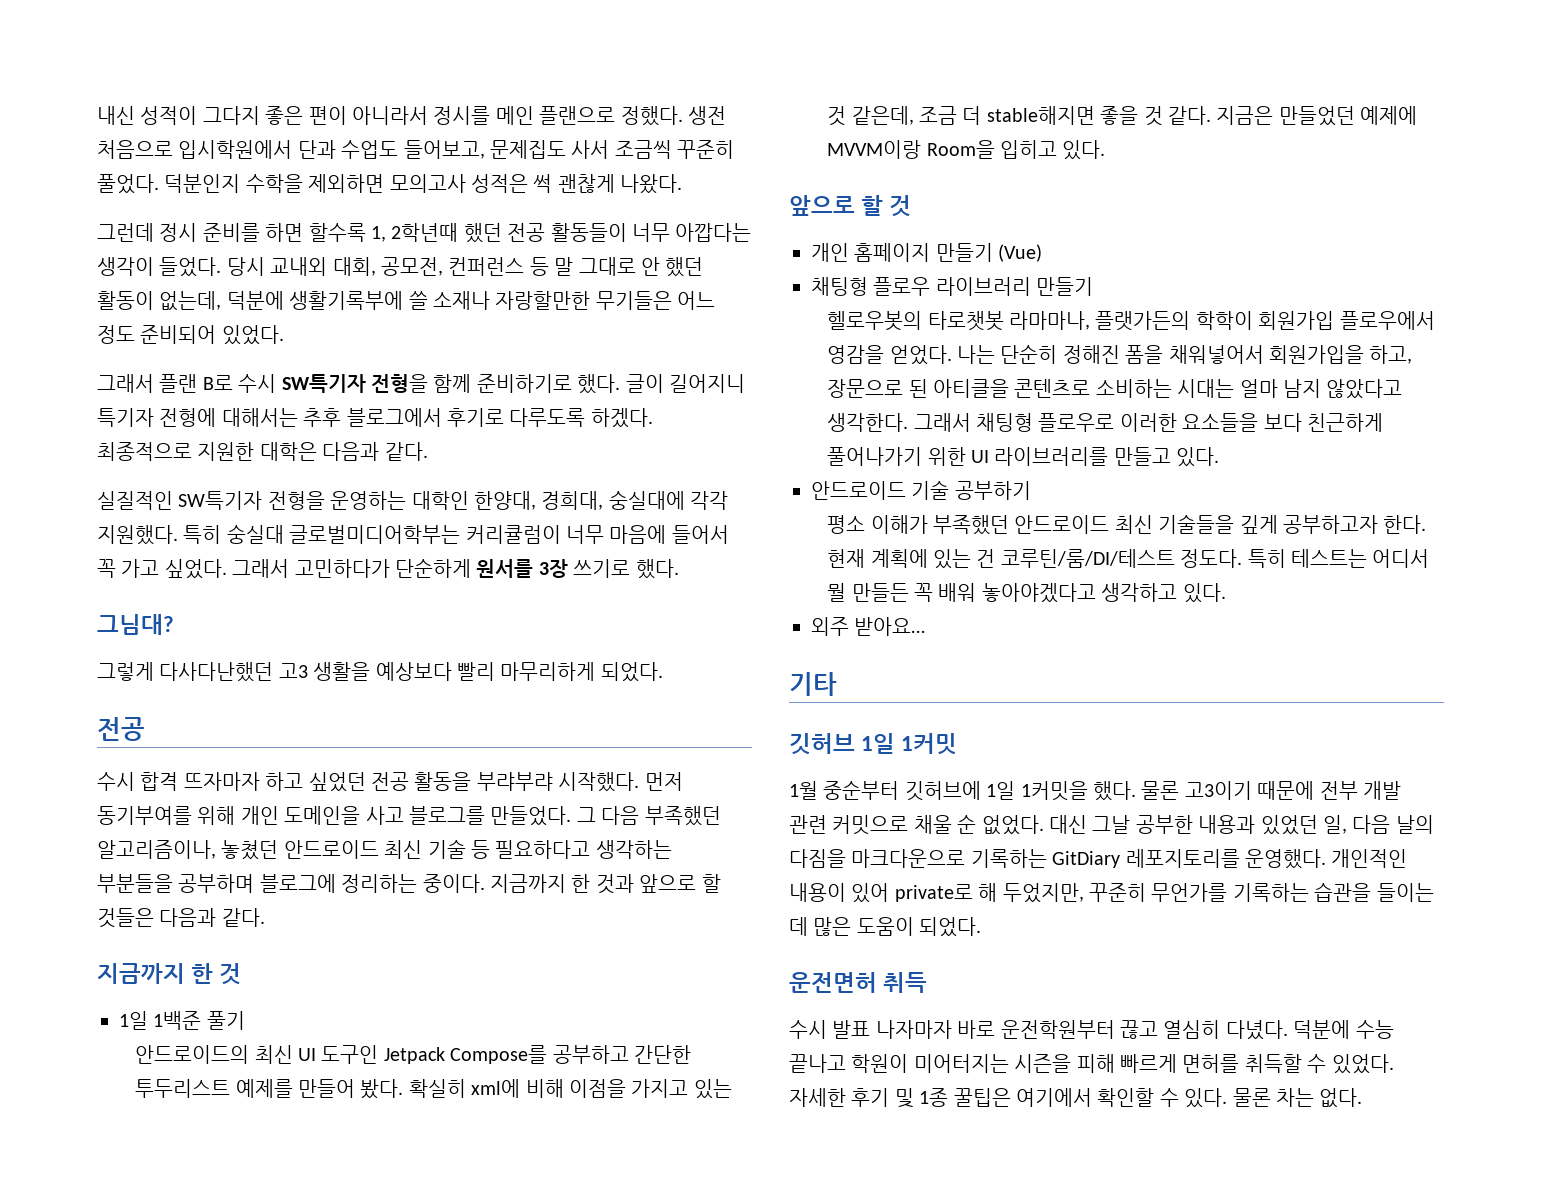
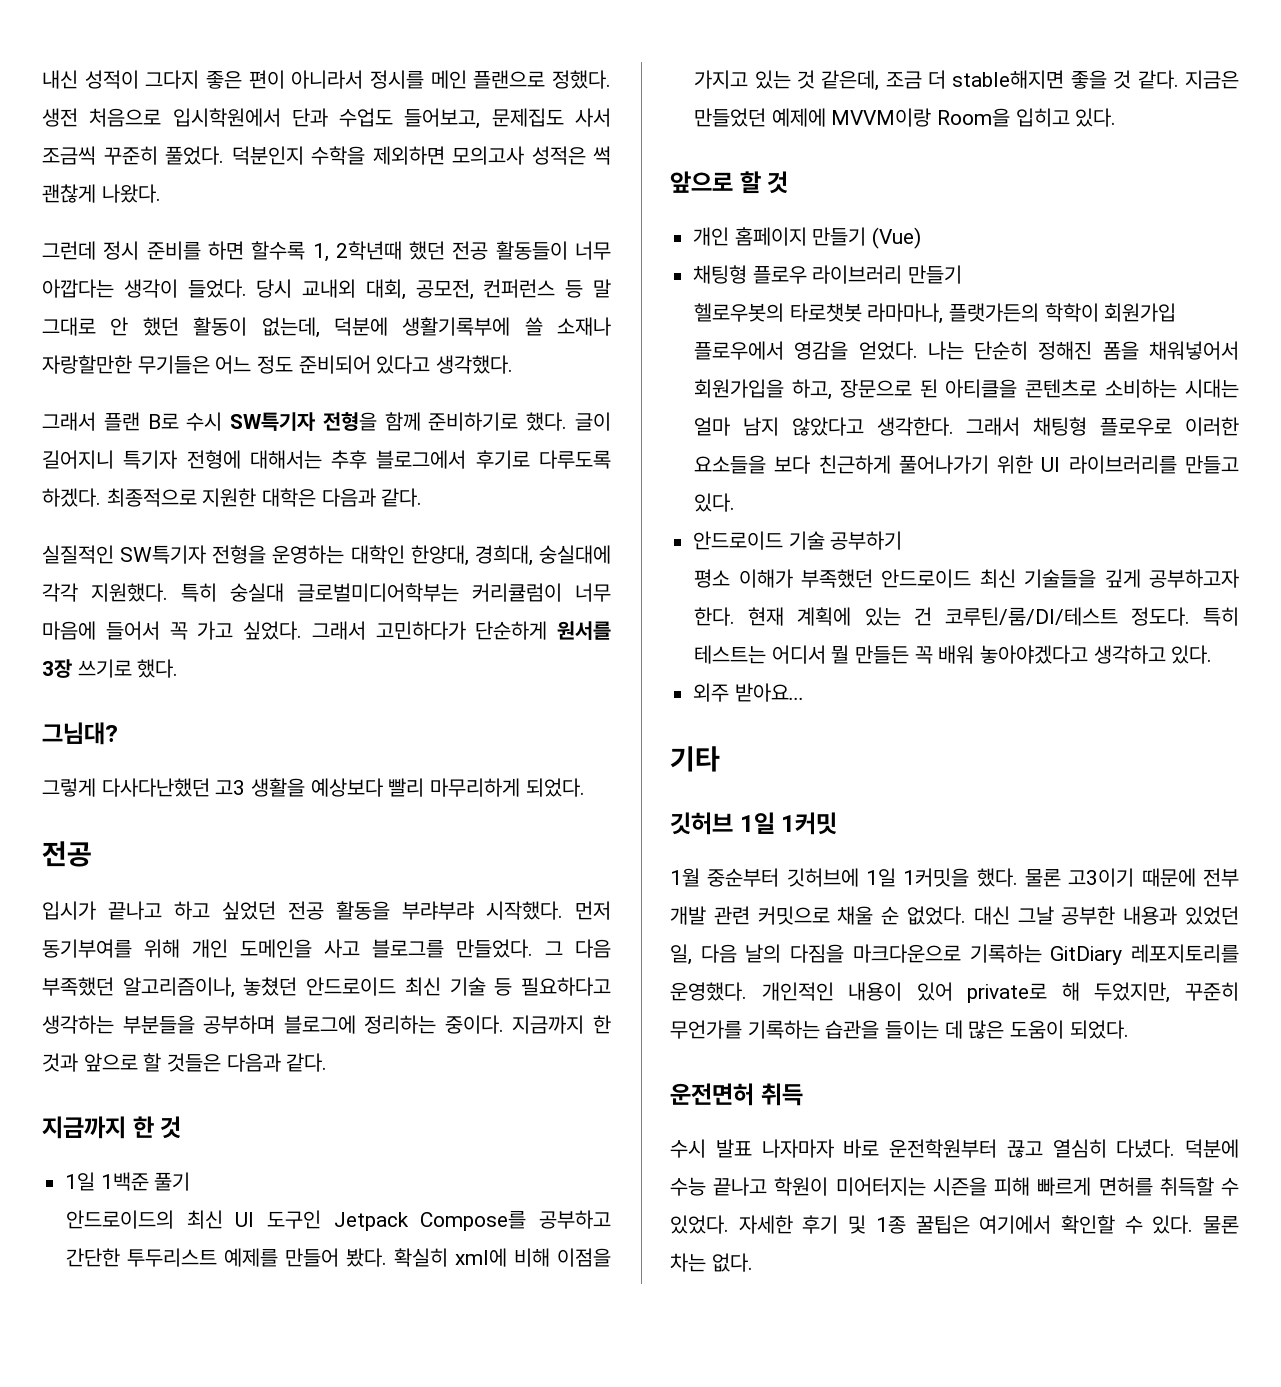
- 당시 교내외 대회, 공모전, 컨퍼런스 등 말 그대로 안 했던 활동이 없는데, 덕분에 생활기록부에 쓸 소재나 자랑할만한 무기들은 어느 정도 준비되어 있었다.
+ 당시 교내외 대회, 공모전, 컨퍼런스 등 말 그대로 안 했던 활동이 없는데, 덕분에 생활기록부에 쓸 소재나 자랑할만한 무기들은 어느 정도 준비되어 있다고 생각했다.
- 수시 합격 뜨자마자 하고 싶었던 전공 활동을 부랴부랴 시작했다.
+ 입시가 끝나고 하고 싶었던 전공 활동을 부랴부랴 시작했다.

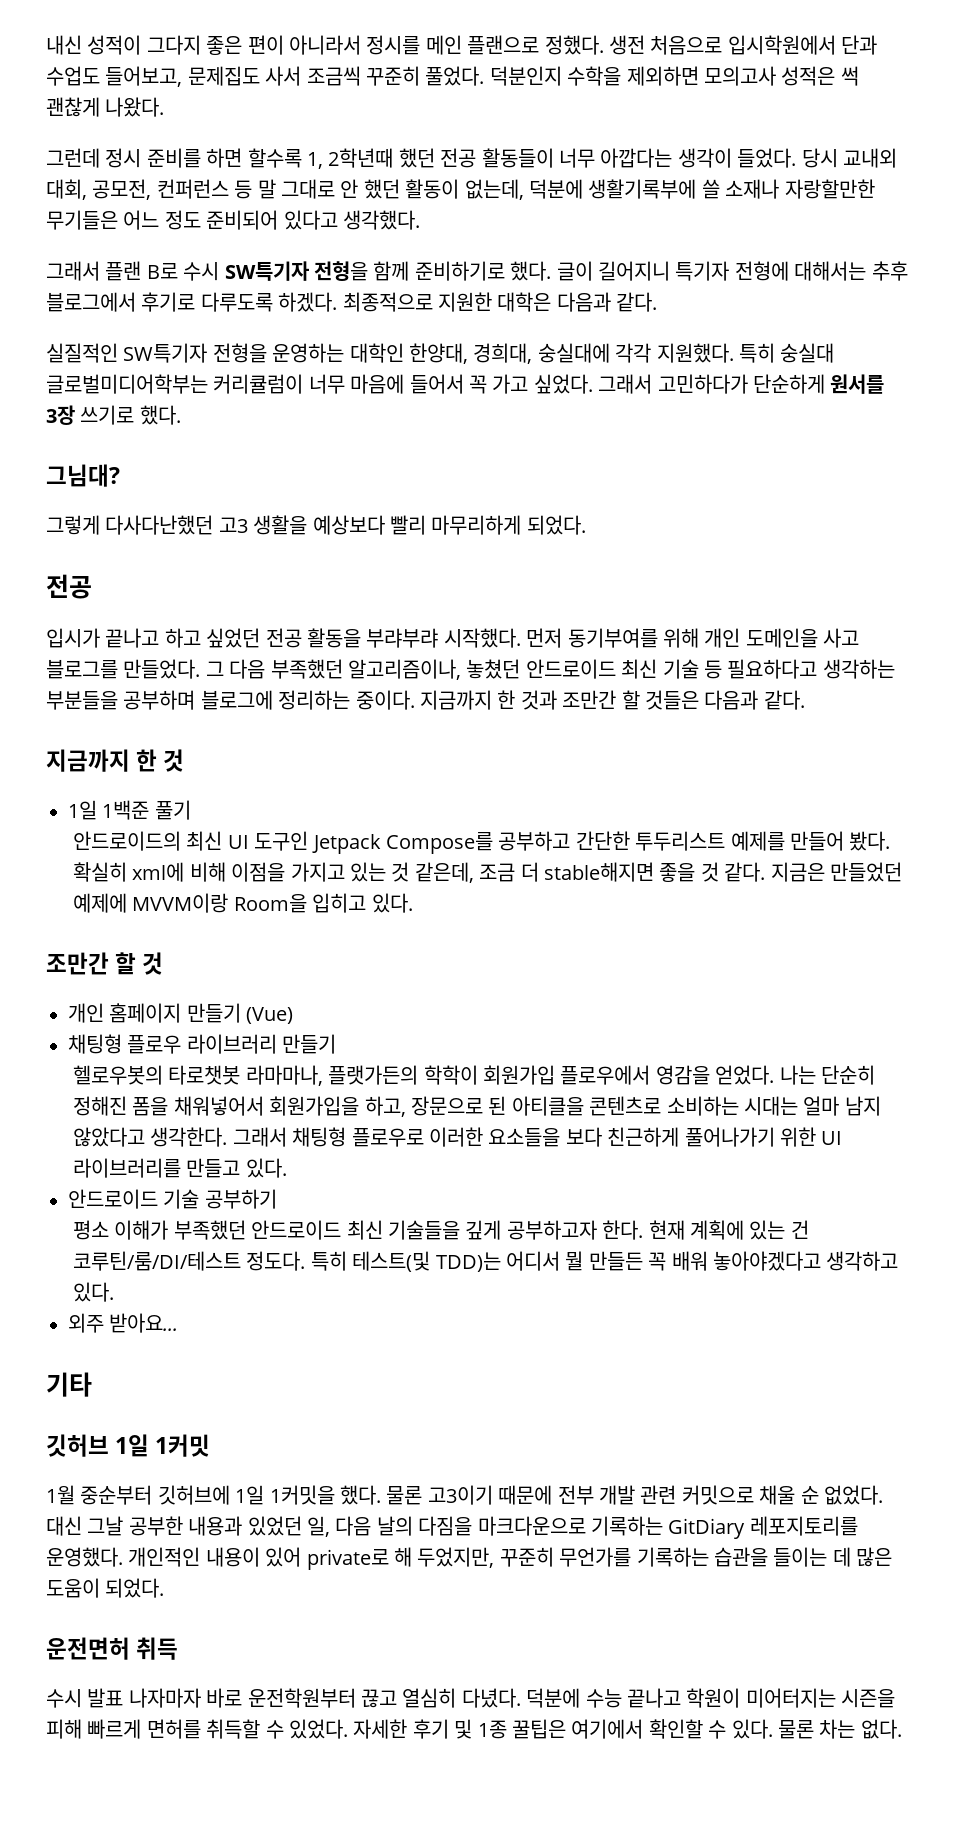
- 지금까지 한 것과 앞으로 할 것들은 다음과 같다.
+ 지금까지 한 것과 조만간 할 것들은 다음과 같다.
- 앞으로 할 것
+ 조만간 할 것
- 특히 테스트는 어디서 뭘 만들든 꼭 배워 놓아야겠다고 생각하고 있다.
+ 특히 테스트(및 TDD)는 어디서 뭘 만들든 꼭 배워 놓아야겠다고 생각하고 있다.

